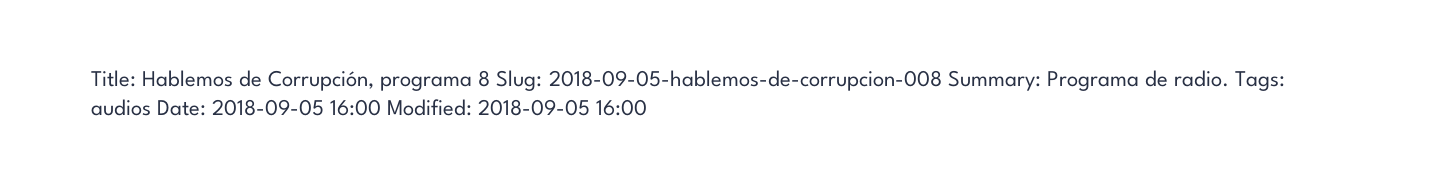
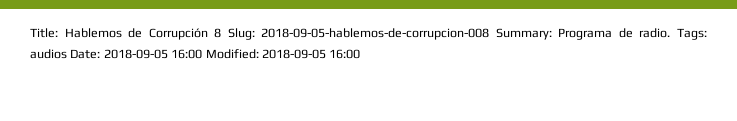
- Title: Hablemos de Corrupción, programa 8 Slug: 2018-09-05-hablemos-de-corrupcion-008 Summary: Programa de radio.
+ Title: Hablemos de Corrupción 8 Slug: 2018-09-05-hablemos-de-corrupcion-008 Summary: Programa de radio.

